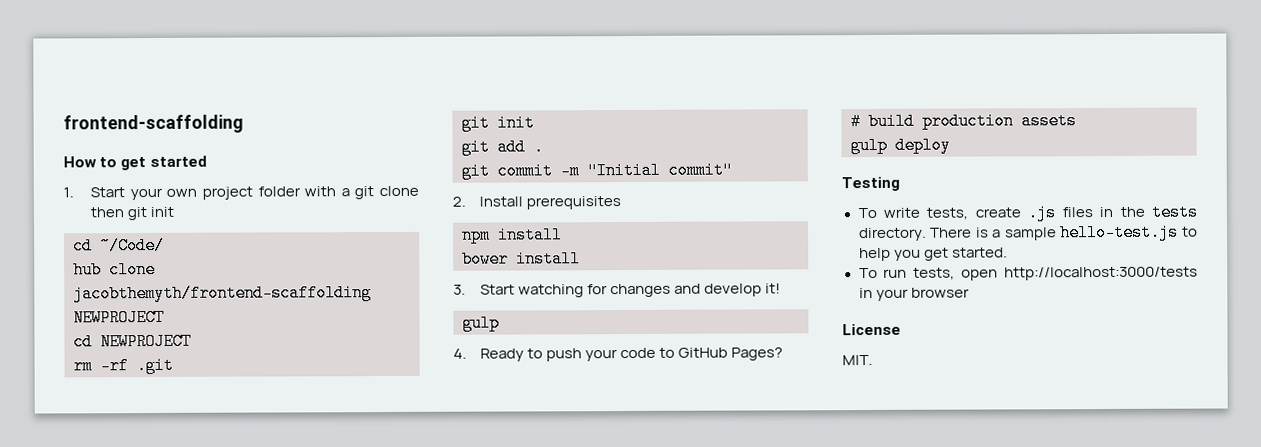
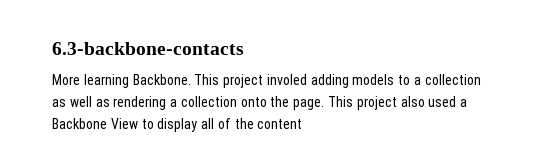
- frontend-scaffolding
- How to get started
- 1. Start your own project folder with a git clone then git init
- cd ~/Code/
- hub clone jacobthemyth/frontend-scaffolding NEWPROJECT
- cd NEWPROJECT
- rm -rf .git
- git init
- git add .
- git commit -m "Initial commit"
- 2. Install prerequisites
- npm install
- bower install
- 3. Start watching for changes and develop it!
- gulp
- 4. Ready to push your code to GitHub Pages?
- # build production assets
- gulp deploy
- Testing
- To write tests, create .js files in the tests directory. There is a sample hello-test.js to help you get started.
- To run tests, open http://localhost:3000/tests in your browser
- License
- MIT.
+ 6.3-backbone-contacts
+ More learning Backbone. This project involed adding models to a collection as well as rendering a collection onto the page. This project also used a Backbone View to display all of the content

